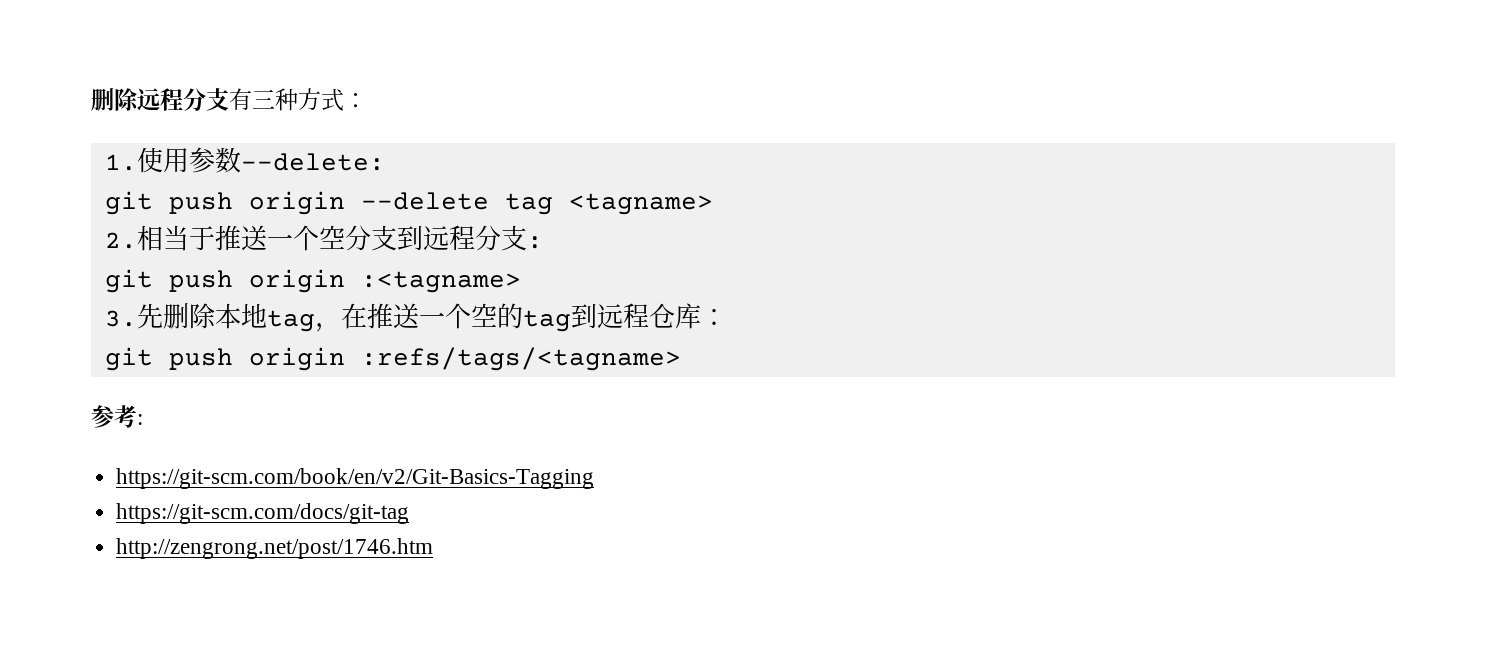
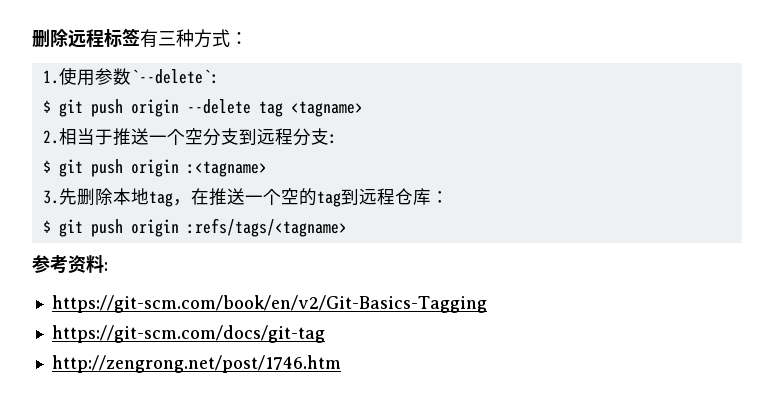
- 删除远程分支有三种方式：
+ 删除远程标签有三种方式：
- 1.使用参数--delete:
- git push origin --delete tag <tagname>
+ 1.使用参数`--delete`:
+ $ git push origin --delete tag <tagname>
- git push origin :<tagname>
+ $ git push origin :<tagname>
- git push origin :refs/tags/<tagname>
+ $ git push origin :refs/tags/<tagname>
- 参考:
+ 参考资料:

